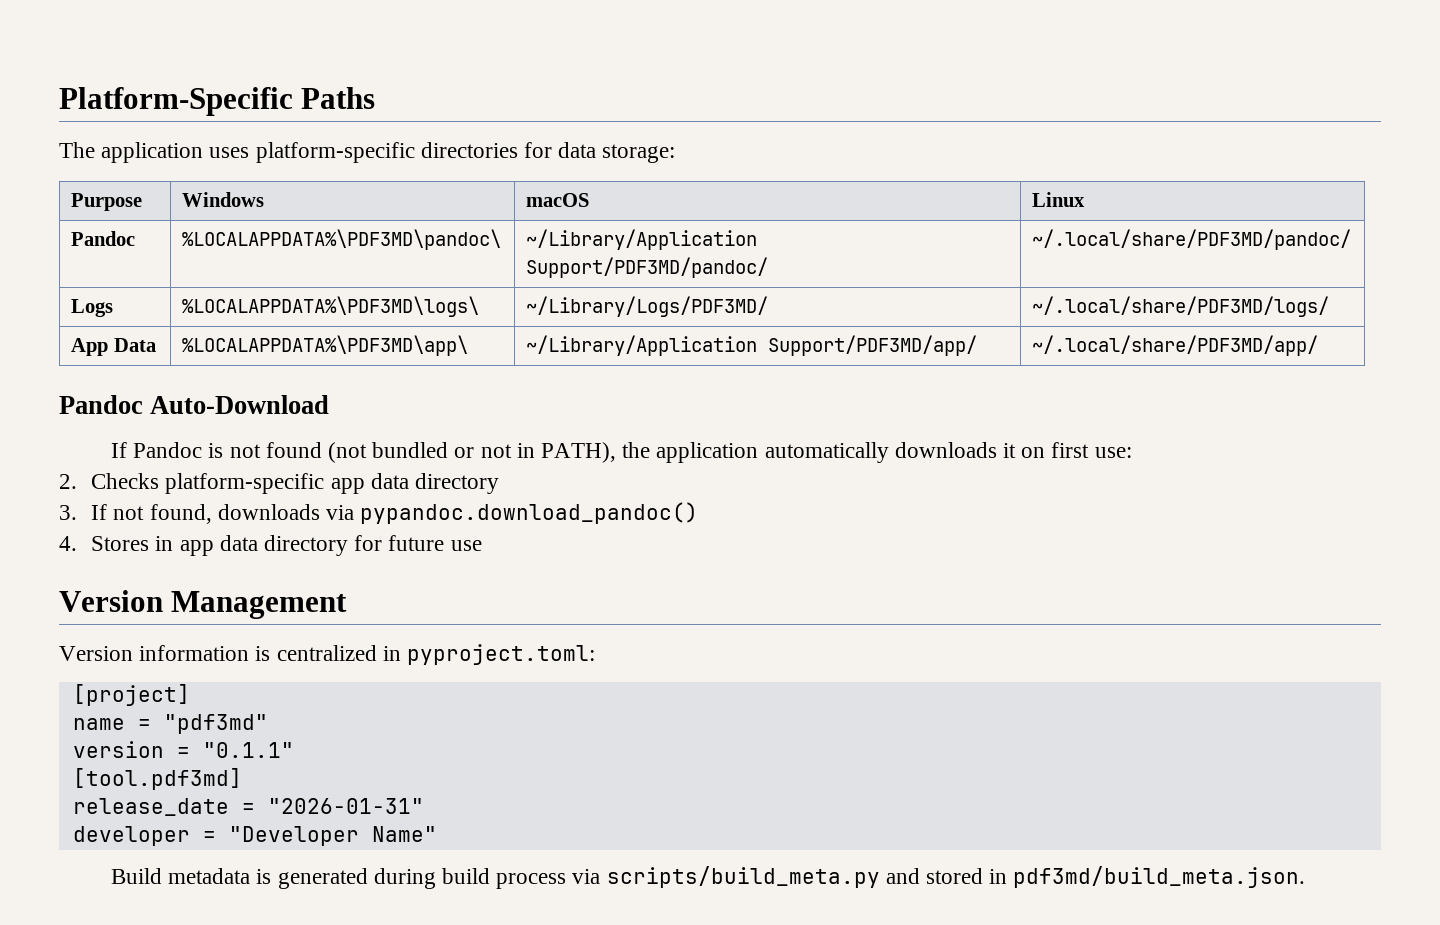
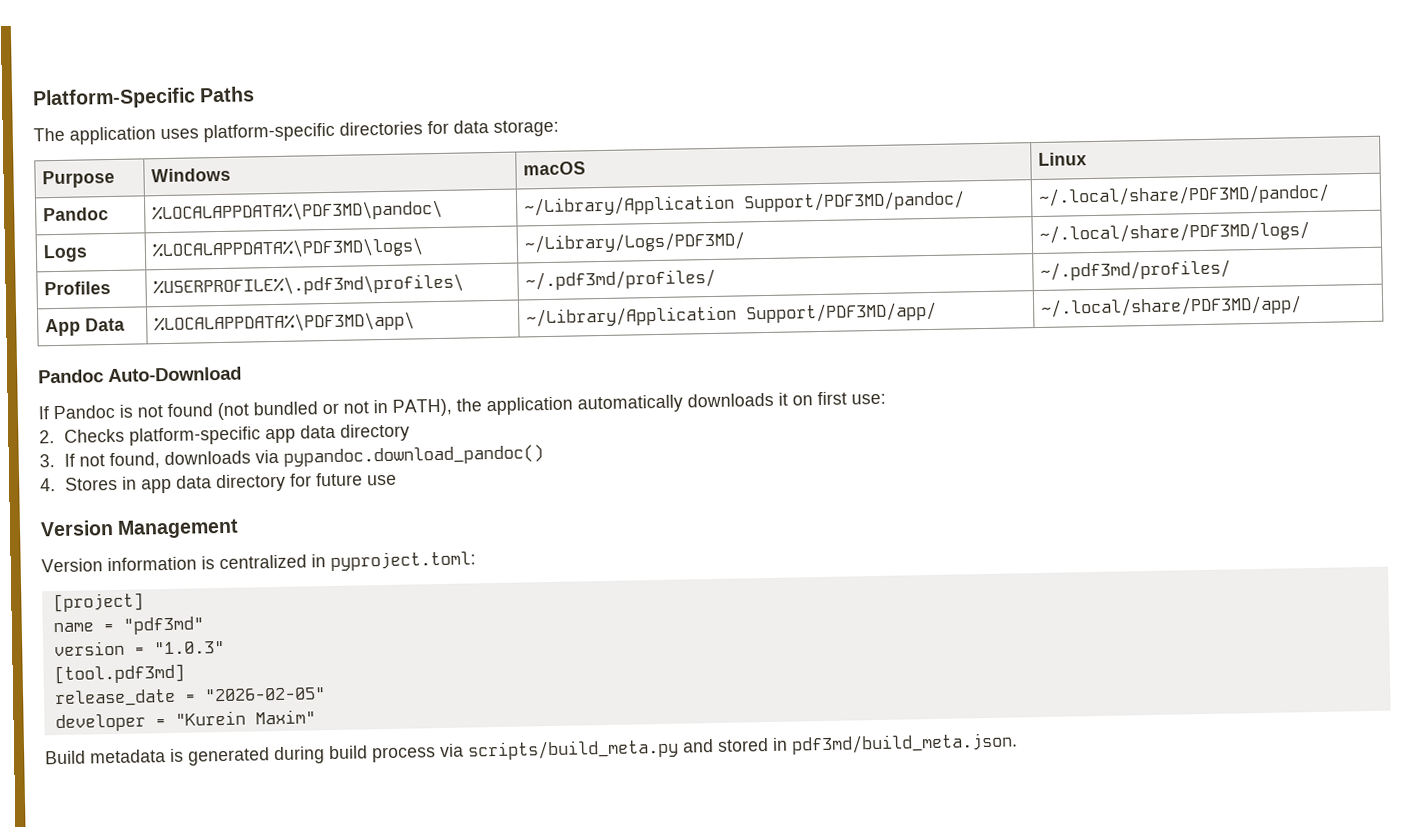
+ Profiles | %USERPROFILE%\.pdf3md\profiles\ | ~/.pdf3md/profiles/ | ~/.pdf3md/profiles/
- version = "0.1.1"
+ version = "1.0.3"
- release_date = "2026-01-31"
+ release_date = "2026-02-05"
- developer = "Developer Name"
+ developer = "Kurein Maxim"

